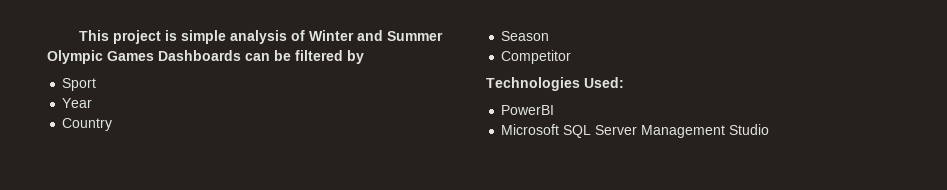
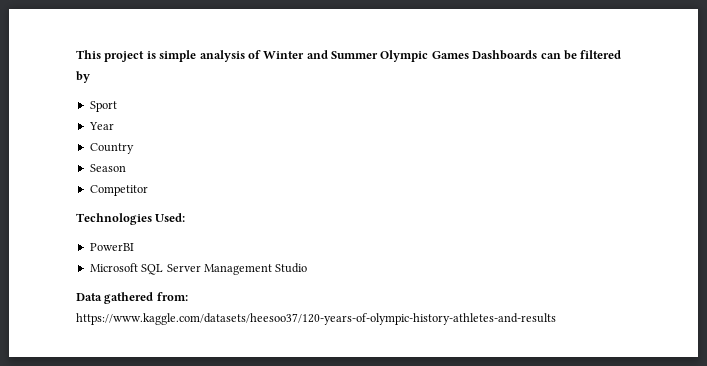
+ Data gathered from: https://www.kaggle.com/datasets/heesoo37/120-years-of-olympic-history-athletes-and-results

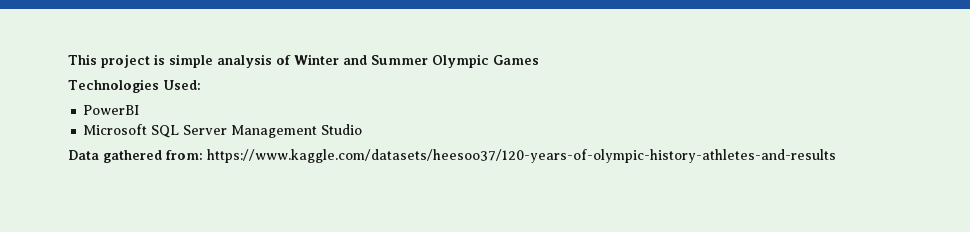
- This project is simple analysis of Winter and Summer Olympic Games Dashboards can be filtered by
- Sport
- Year
- Country
- Season
- Competitor
+ This project is simple analysis of Winter and Summer Olympic Games

